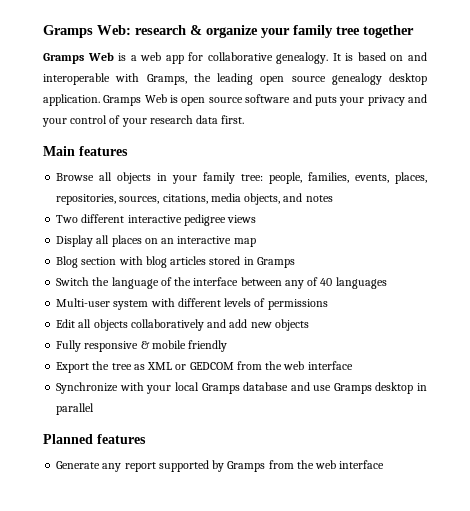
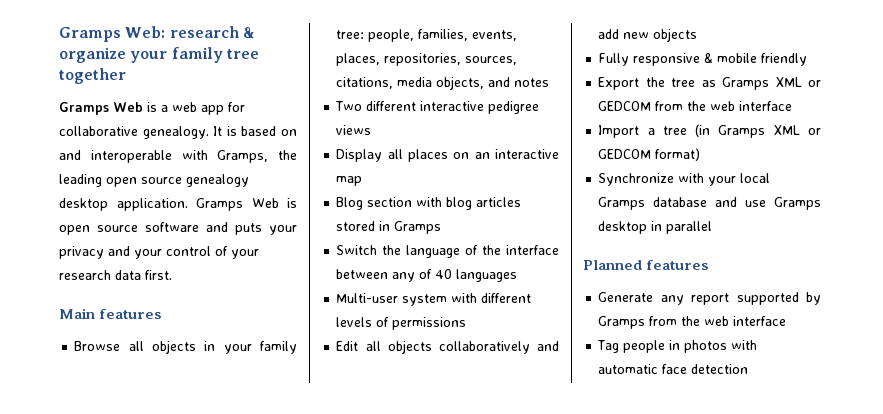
- Export the tree as XML or GEDCOM from the web interface
+ Export the tree as Gramps XML or GEDCOM from the web interface
+ Import a tree (in Gramps XML or GEDCOM format)
+ Tag people in photos with automatic face detection

